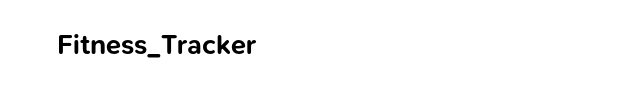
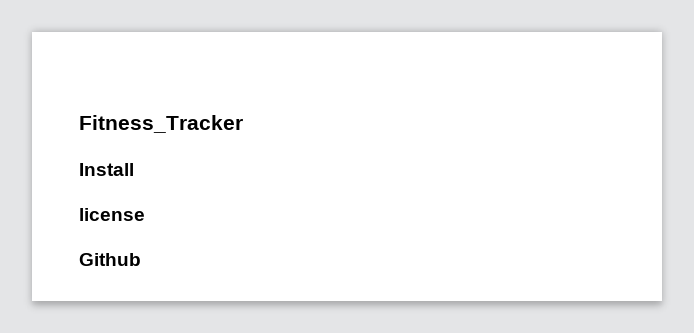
+ Install
+ license
+ Github

